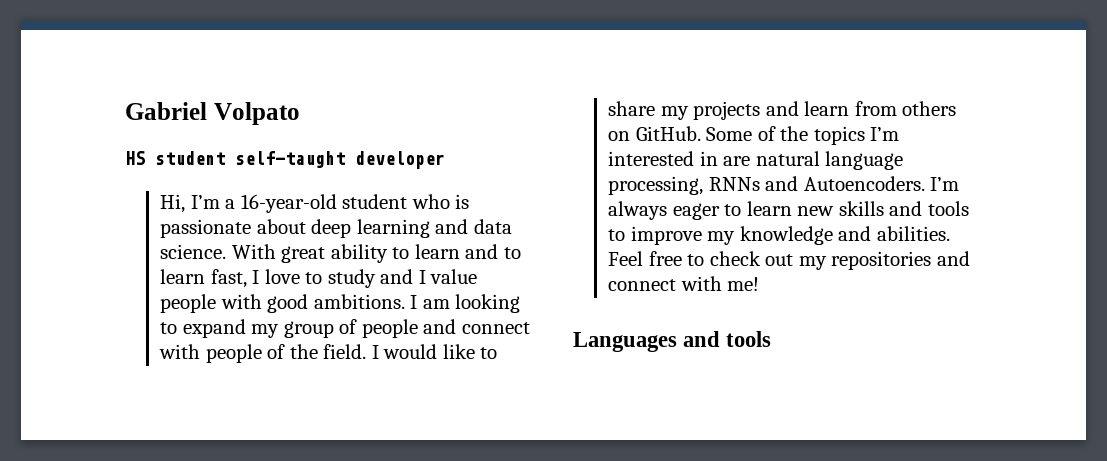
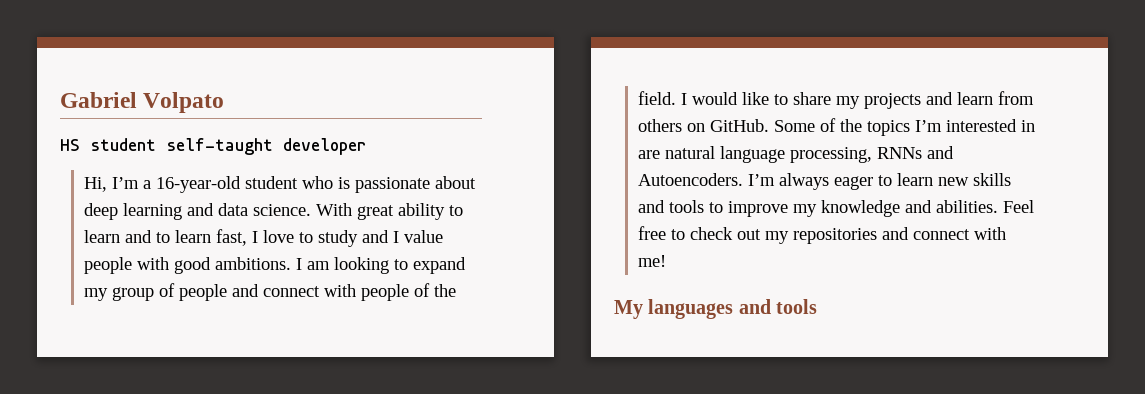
- Languages and tools
+ My languages and tools

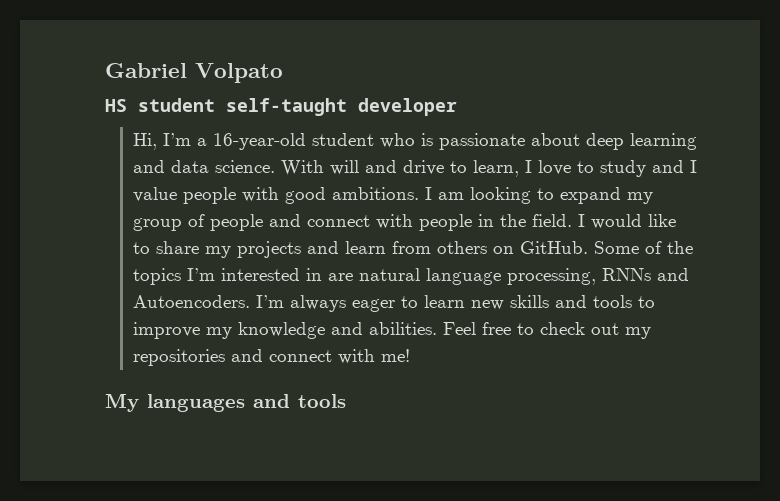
- With great ability to learn and to learn fast, I love to study and I value people with good ambitions.
+ With will and drive to learn, I love to study and I value people with good ambitions.
- I am looking to expand my group of people and connect with people of the field.
+ I am looking to expand my group of people and connect with people in the field.

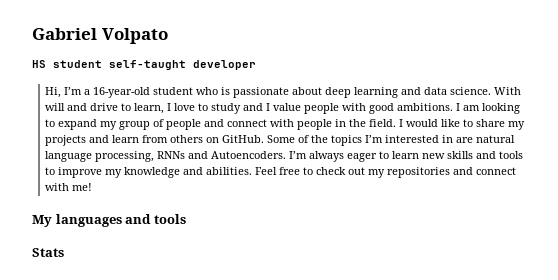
+ Stats

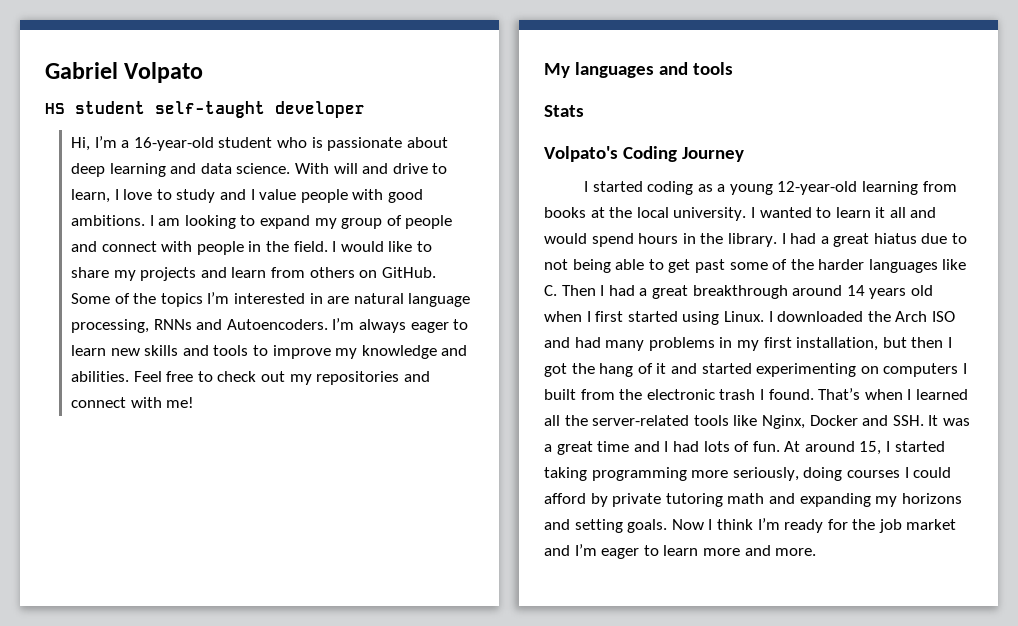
+ Volpato's Coding Journey
+ I started coding as a young 12-year-old learning from books at the local university. I wanted to learn it all and would spend hours in the library. I had a great hiatus due to not being able to get past some of the harder languages like C. Then I had a great breakthrough around 14 years old when I first started using Linux. I downloaded the Arch ISO and had many problems in my first installation, but then I got the hang of it and started experimenting on computers I built from the electronic trash I found. That’s when I learned all the server-related tools like Nginx, Docker and SSH. It was a great time and I had lots of fun. At around 15, I started taking programming more seriously, doing courses I could afford by private tutoring math and expanding my horizons and setting goals. Now I think I’m ready for the job market and I’m eager to learn more and more.

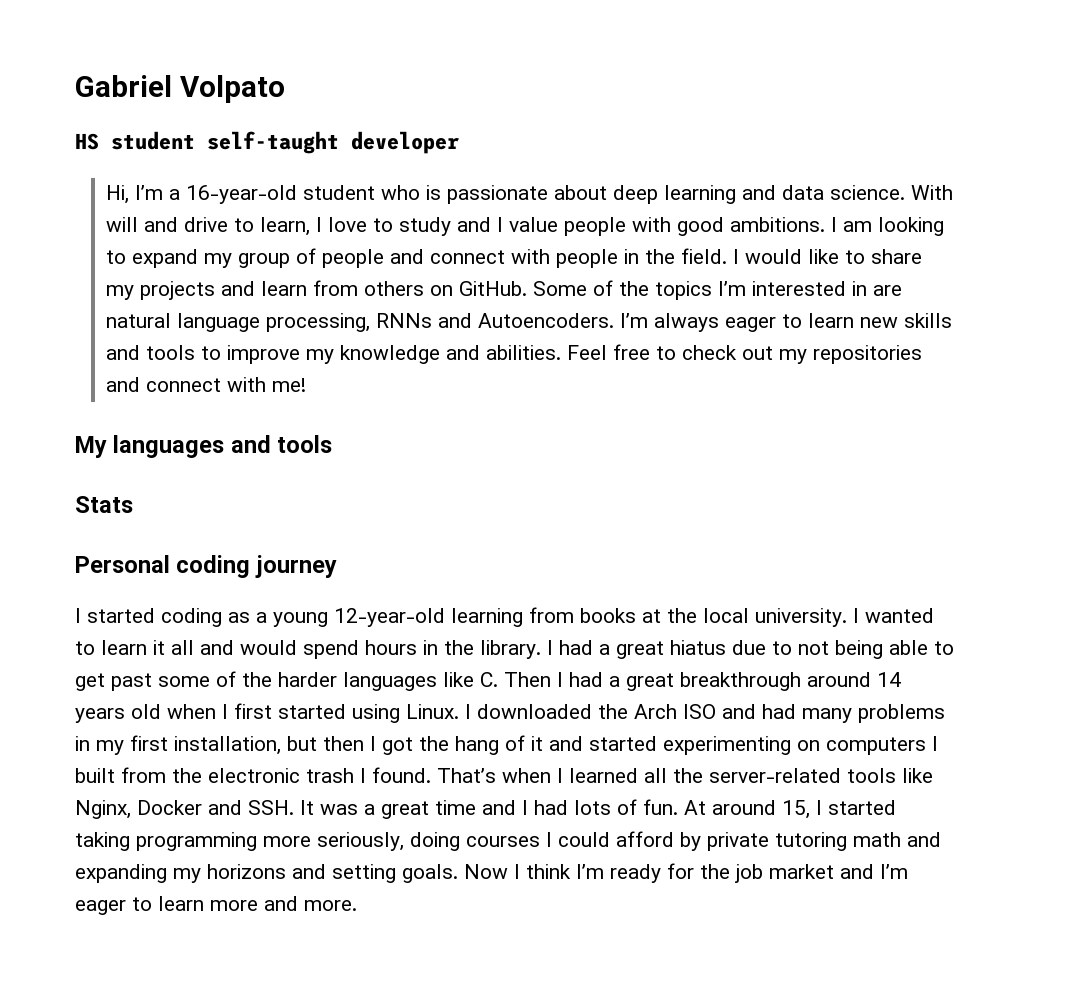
- Volpato's Coding Journey
+ Personal coding journey

